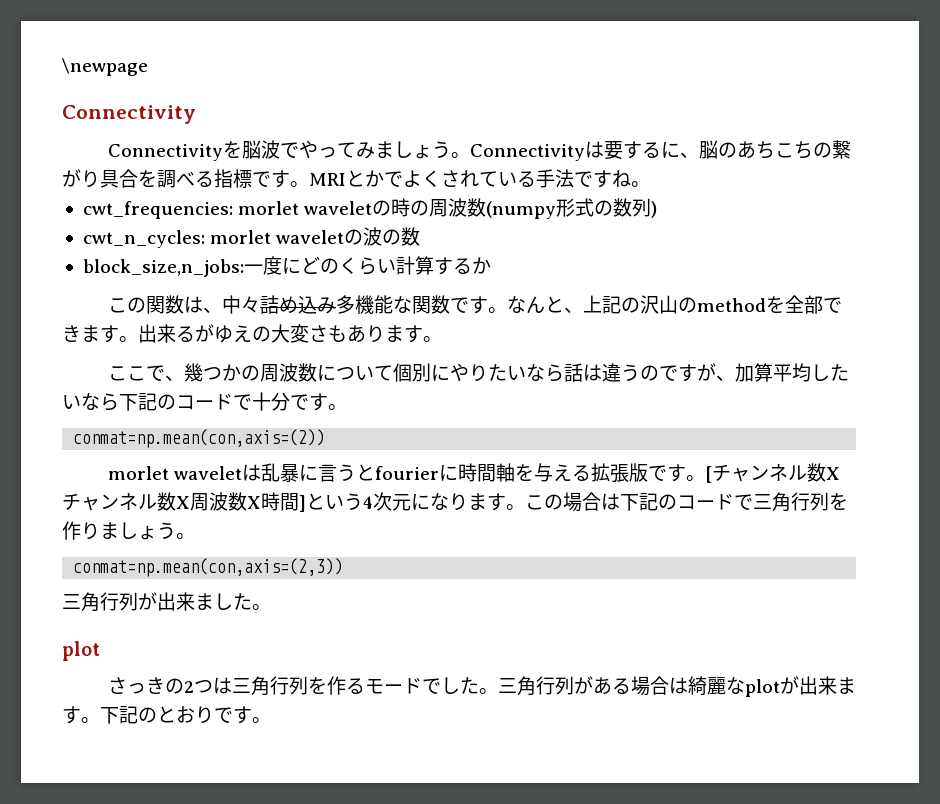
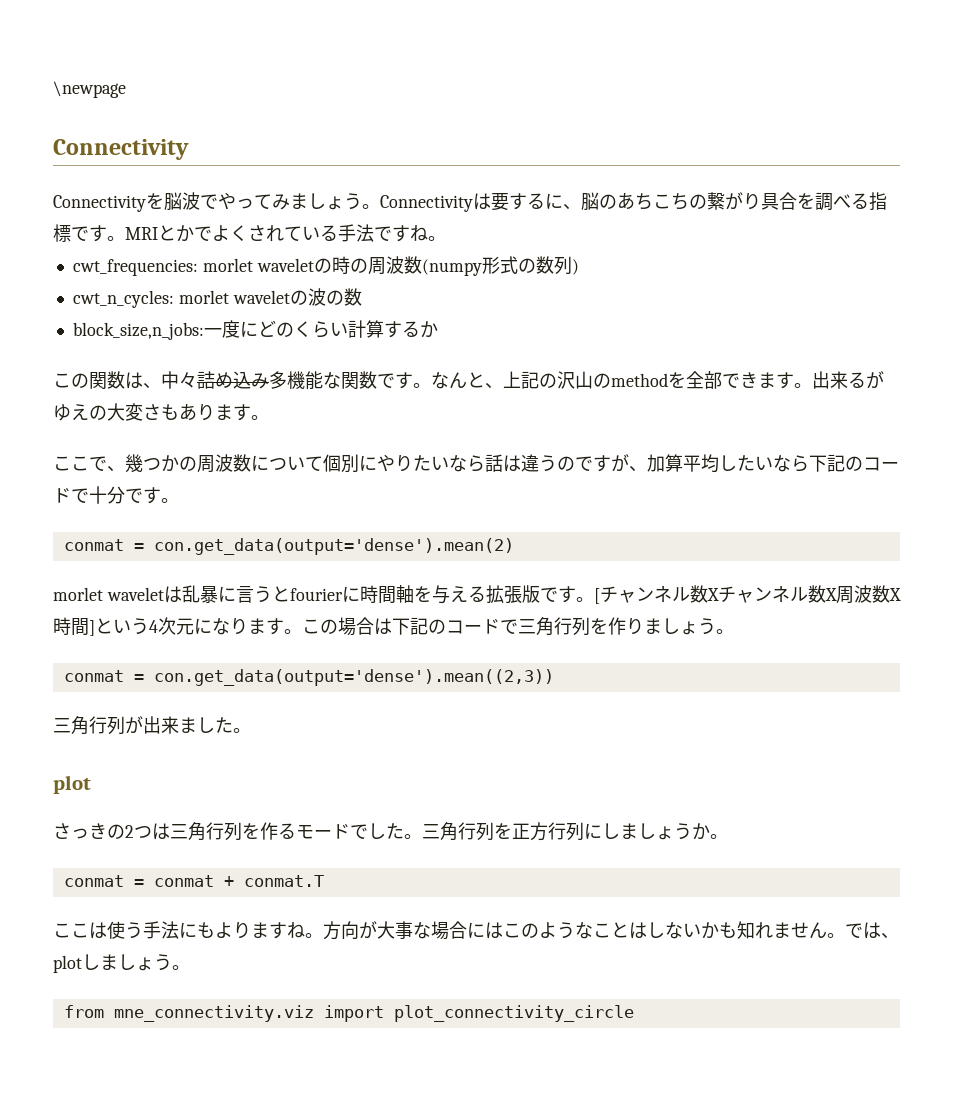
- conmat=np.mean(con,axis=(2))
+ conmat = con.get_data(output='dense').mean(2)
- conmat=np.mean(con,axis=(2,3))
+ conmat = con.get_data(output='dense').mean((2,3))
- 三角行列がある場合は綺麗なplotが出来ます。下記のとおりです。
+ 三角行列を正方行列にしましょうか。
+ conmat = conmat + conmat.T
+ ここは使う手法にもよりますね。方向が大事な場合にはこのようなことはしないかも知れません。では、plotしましょう。
+ from mne_connectivity.viz import plot_connectivity_circle

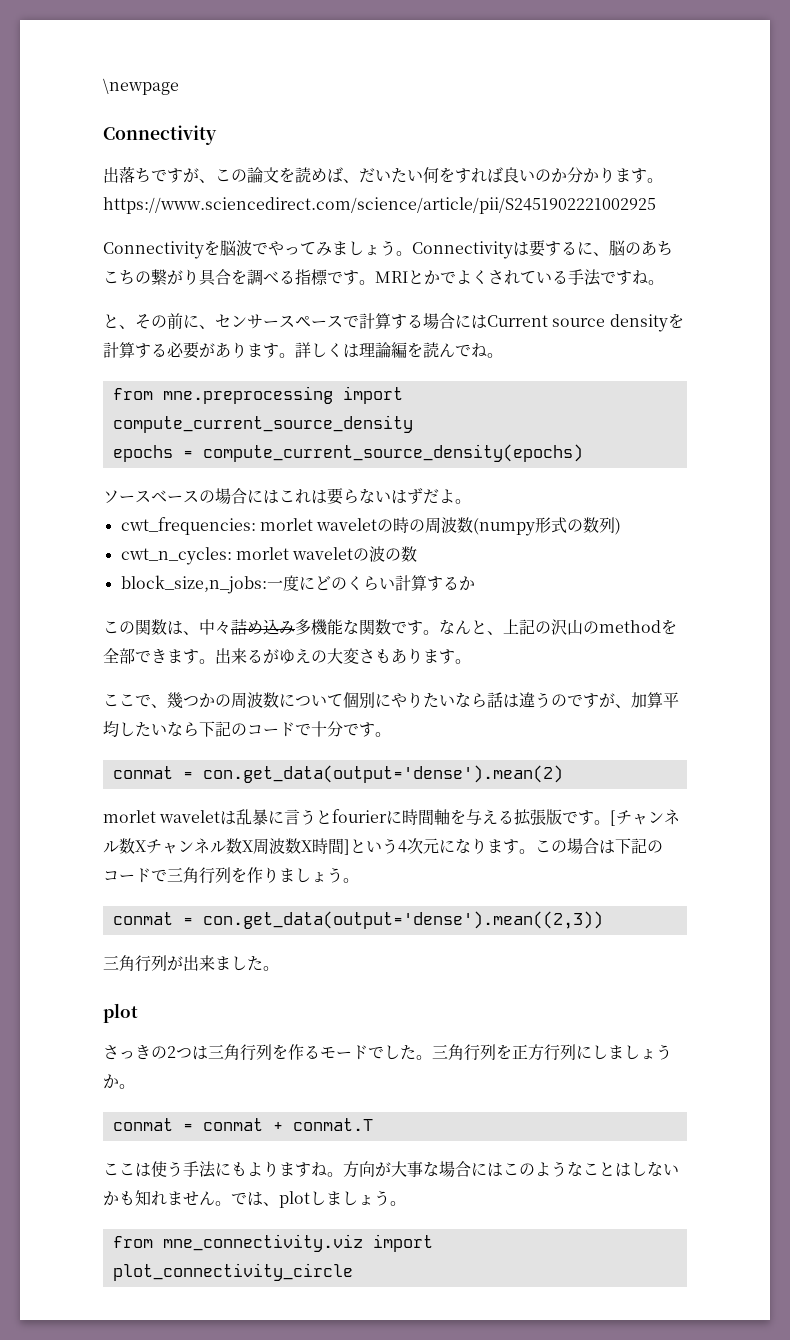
+ 出落ちですが、この論文を読めば、だいたい何をすれば良いのか分かります。https://www.sciencedirect.com/science/article/pii/S2451902221002925
+ と、その前に、センサースペースで計算する場合にはCurrent source densityを計算する必要があります。詳しくは理論編を読んでね。
+ from mne.preprocessing import compute_current_source_density
+ epochs = compute_current_source_density(epochs)
+ ソースベースの場合にはこれは要らないはずだよ。

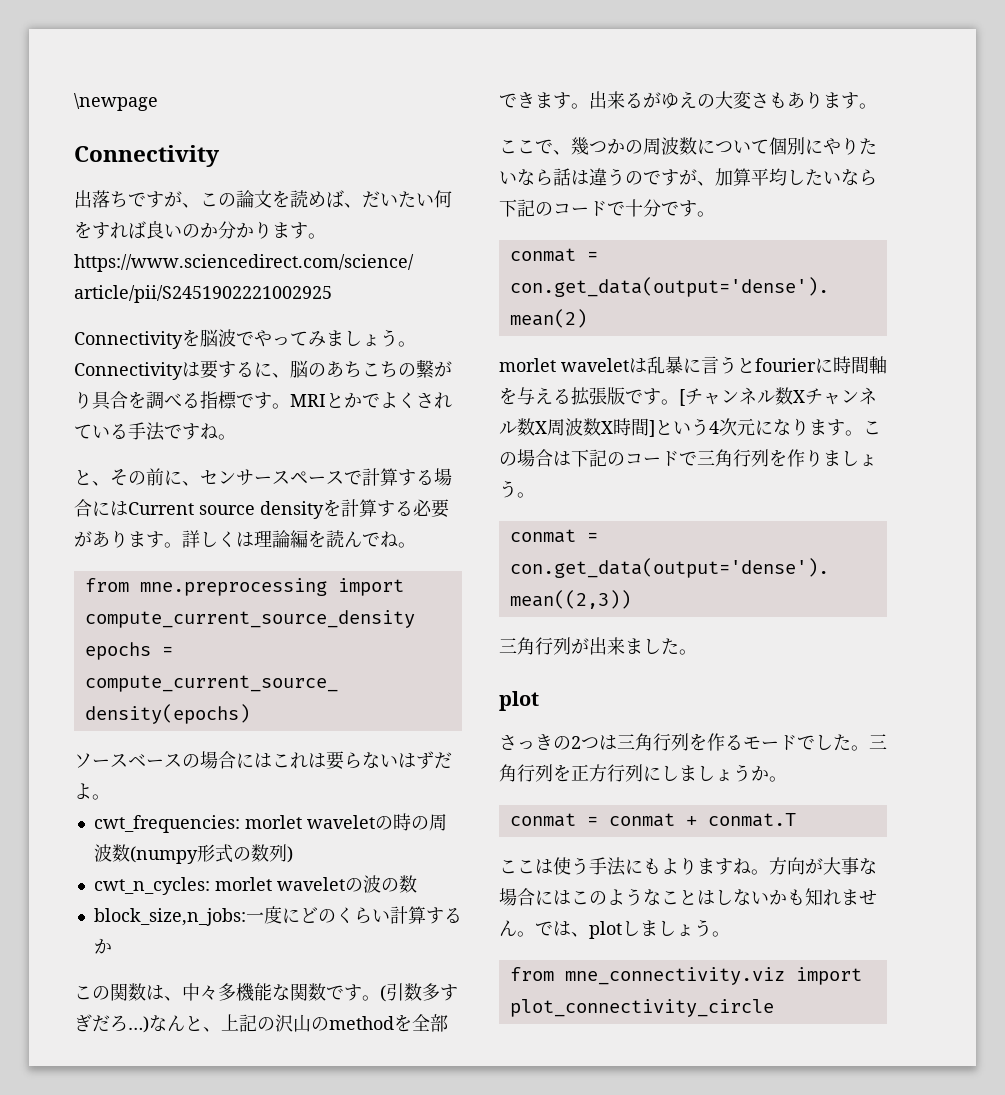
- この関数は、中々詰め込み多機能な関数です。
+ この関数は、中々多機能な関数です。
+ (引数多すぎだろ…)

